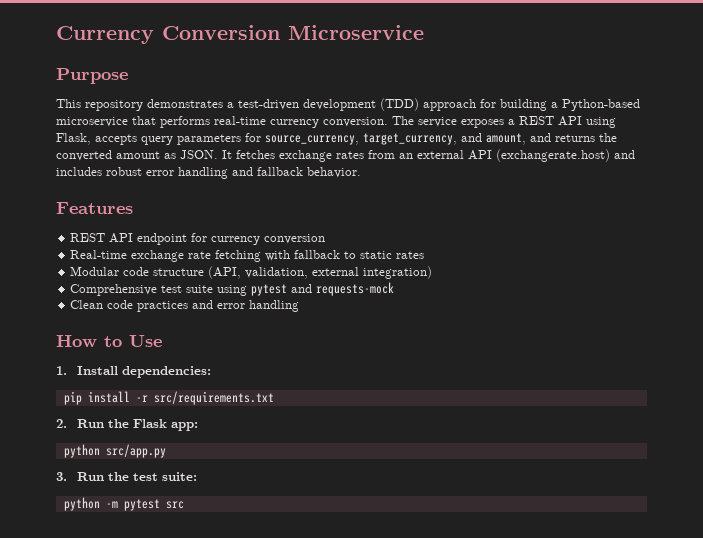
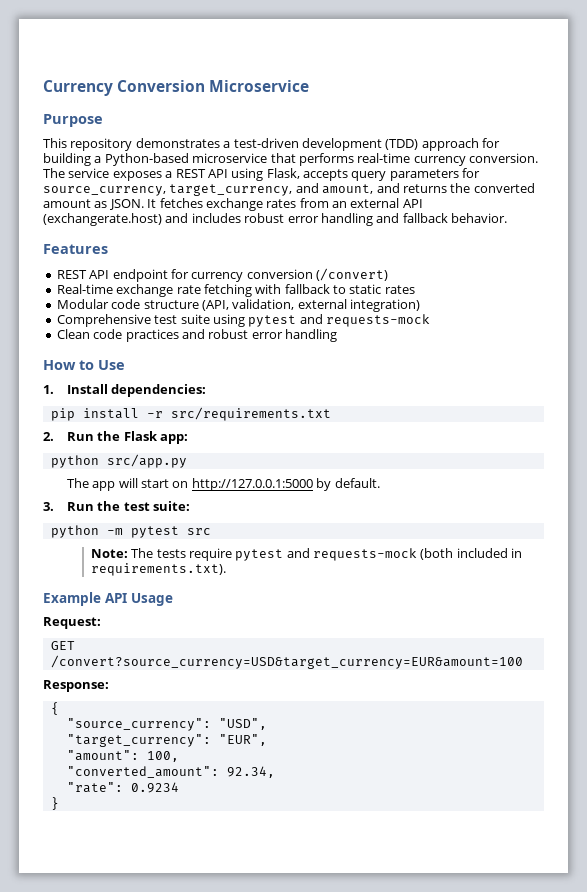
- REST API endpoint for currency conversion
+ REST API endpoint for currency conversion (/convert)
- Clean code practices and error handling
+ Clean code practices and robust error handling
+ The app will start on http://127.0.0.1:5000 by default.
+ Note: The tests require pytest and requests-mock (both included in requirements.txt).
+ Example API Usage
+ Request:
+ GET /convert?source_currency=USD&target_currency=EUR&amount=100
+ Response:
+ {
+ "source_currency": "USD",
+ "target_currency": "EUR",
+ "amount": 100,
+ "converted_amount": 92.34,
+ "rate": 0.9234
+ }

